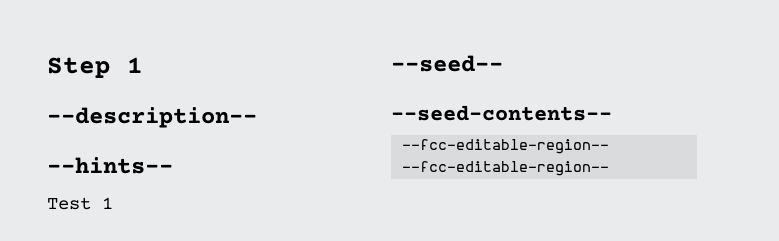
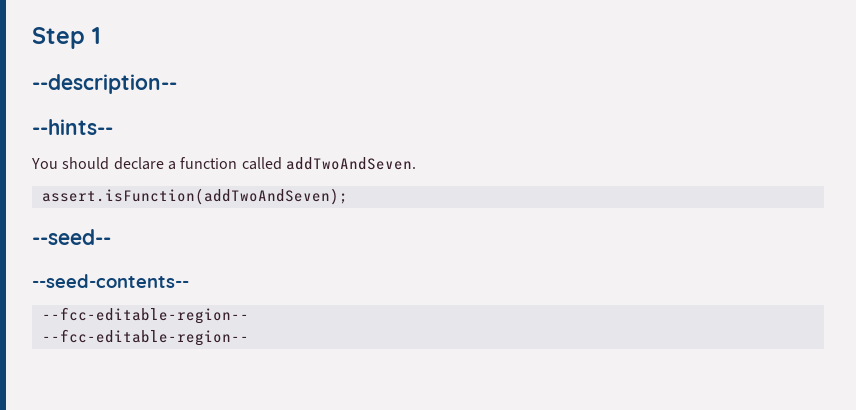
- Test 1
+ You should declare a function called addTwoAndSeven.
+ assert.isFunction(addTwoAndSeven);

